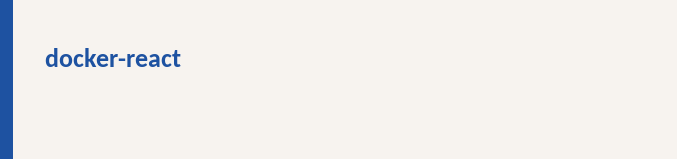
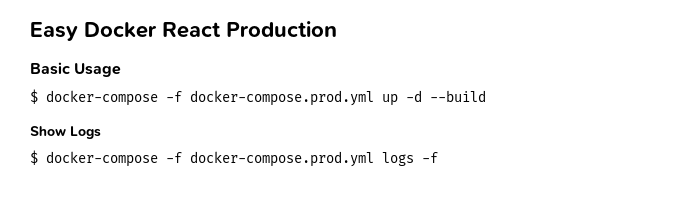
- docker-react
+ Easy Docker React Production
+ Basic Usage
+ $ docker-compose -f docker-compose.prod.yml up -d --build
+ Show Logs
+ $ docker-compose -f docker-compose.prod.yml logs -f

